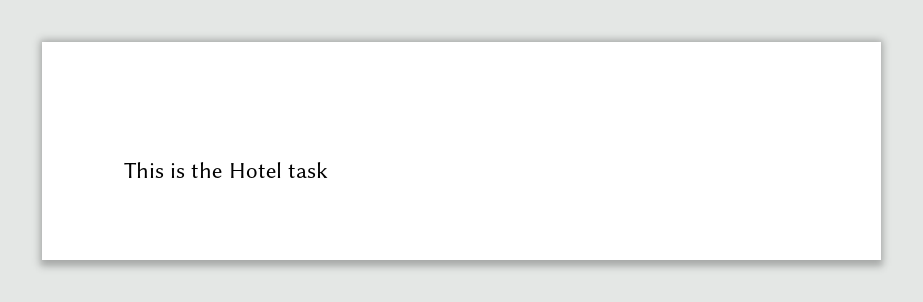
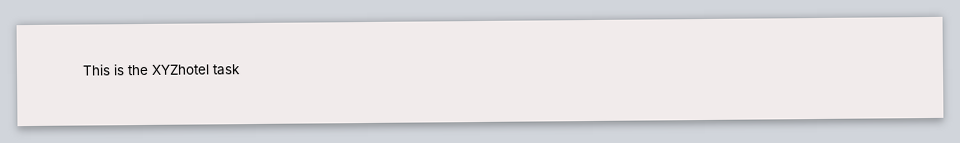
- This is the Hotel task
+ This is the XYZhotel task

